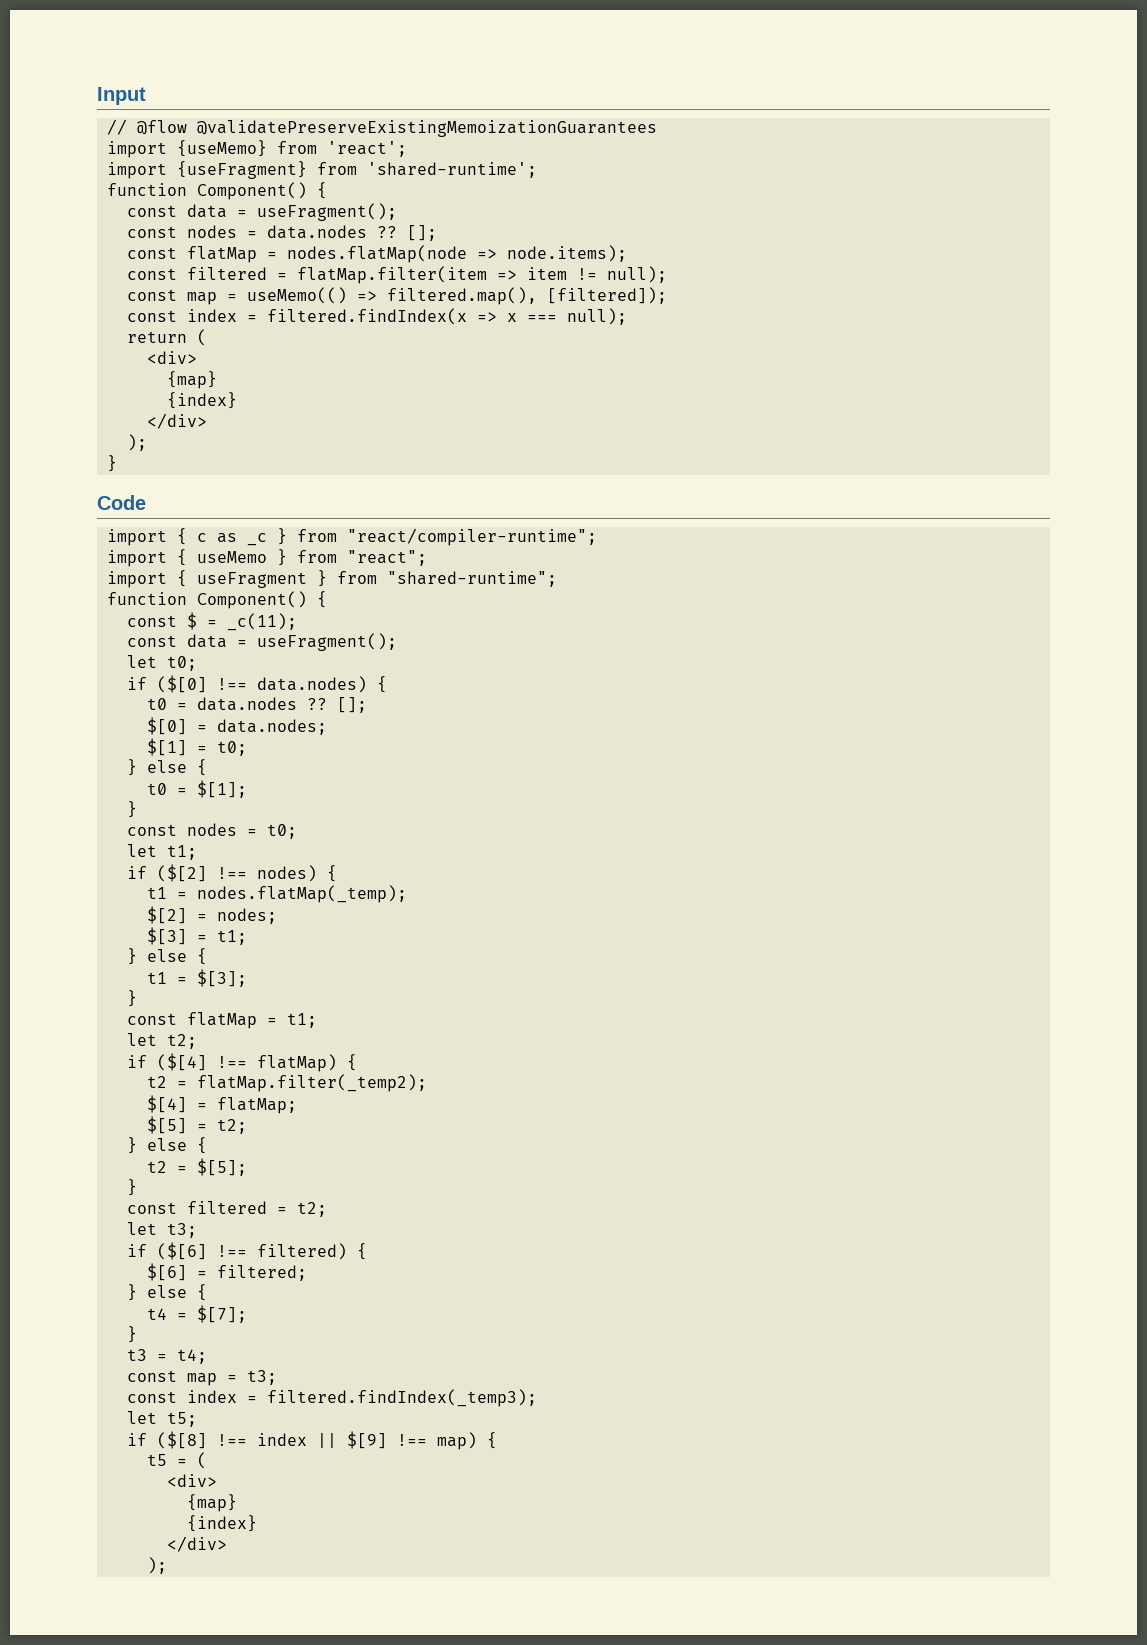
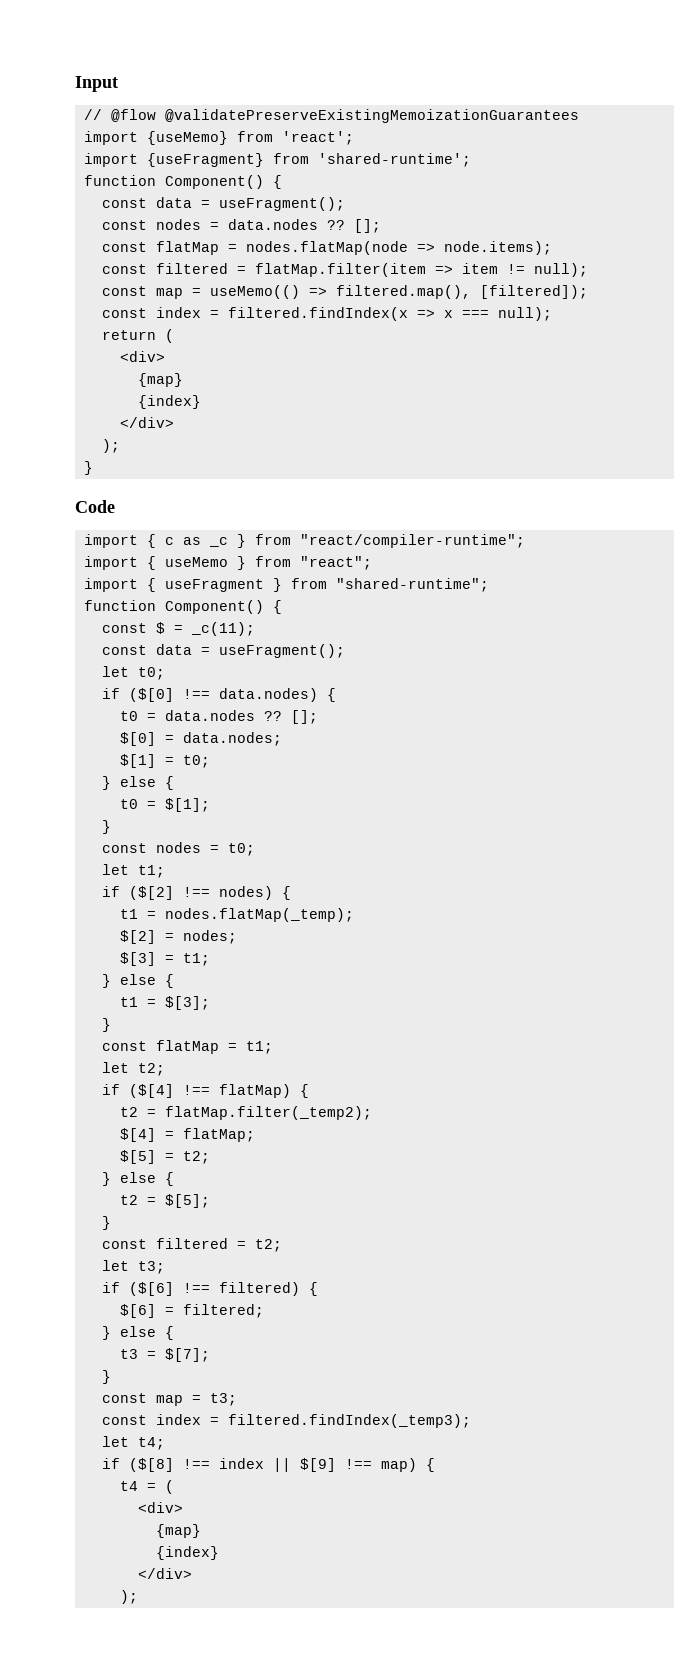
- t4 = $[7];
+ t3 = $[7];
- t3 = t4;
- let t5;
+ let t4;
- t5 = (
+ t4 = (

